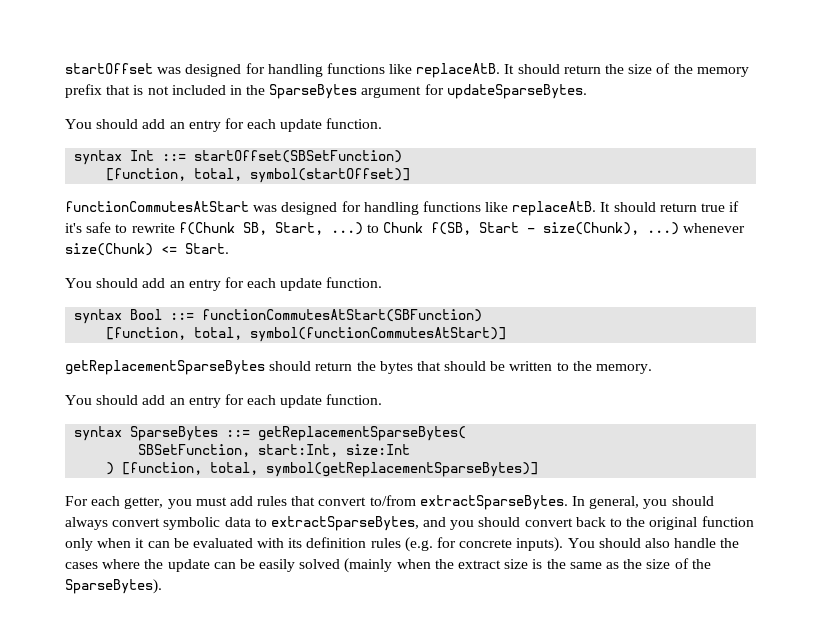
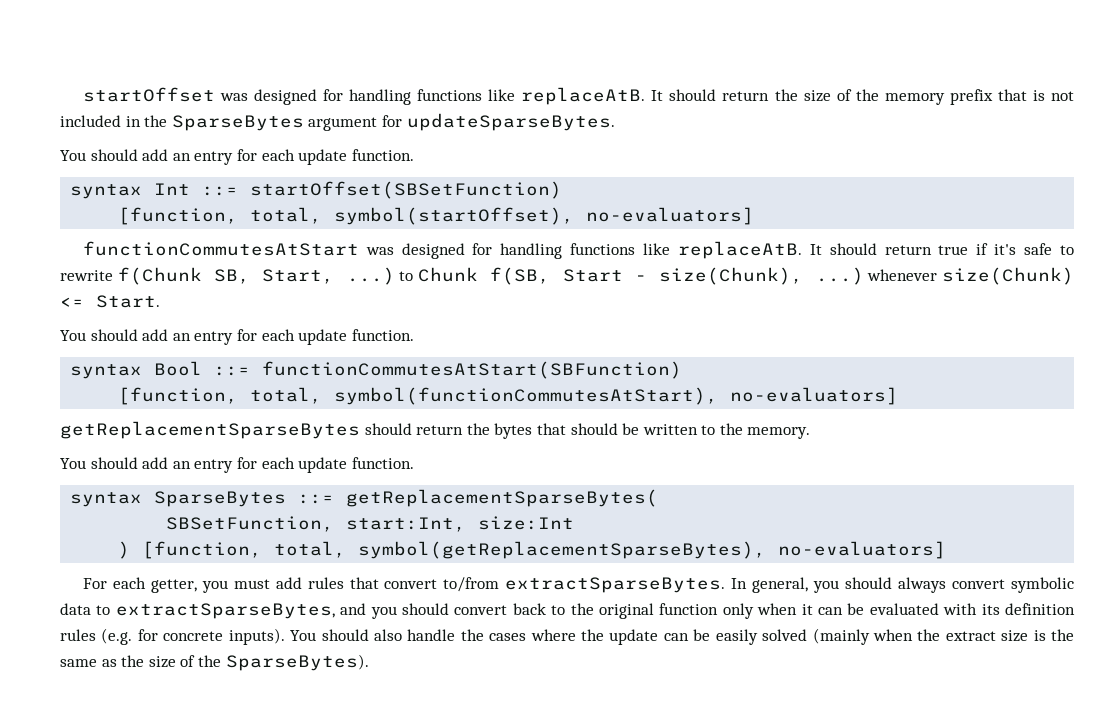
- [function, total, symbol(startOffset)]
+ [function, total, symbol(startOffset), no-evaluators]
- [function, total, symbol(functionCommutesAtStart)]
+ [function, total, symbol(functionCommutesAtStart), no-evaluators]
- ) [function, total, symbol(getReplacementSparseBytes)]
+ ) [function, total, symbol(getReplacementSparseBytes), no-evaluators]

